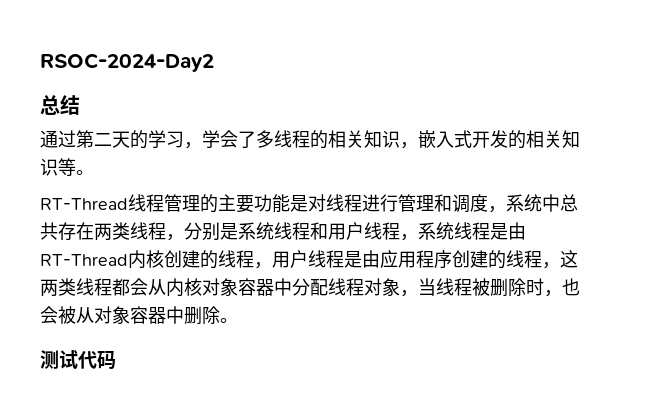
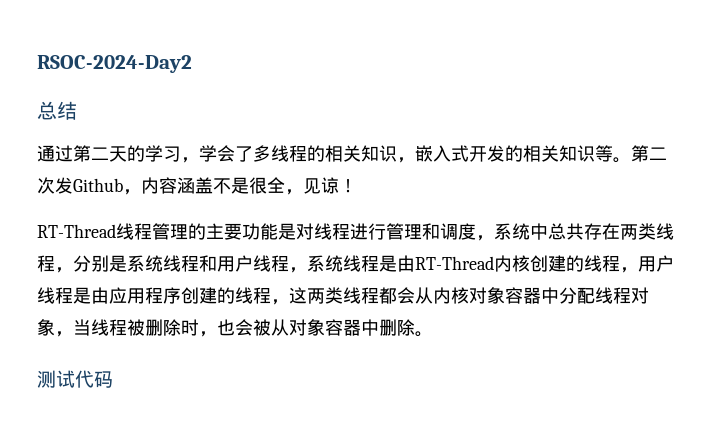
+ 第二次发Github，内容涵盖不是很全，见谅！

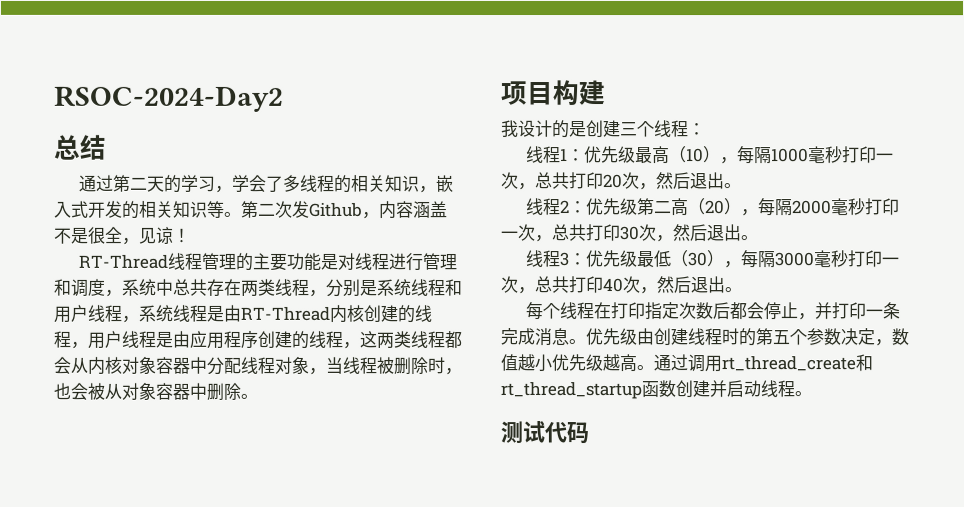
+ 项目构建
+ 我设计的是创建三个线程：
+ 线程1：优先级最高（10），每隔1000毫秒打印一次，总共打印20次，然后退出。
+ 线程2：优先级第二高（20），每隔2000毫秒打印一次，总共打印30次，然后退出。
+ 线程3：优先级最低（30），每隔3000毫秒打印一次，总共打印40次，然后退出。
+ 每个线程在打印指定次数后都会停止，并打印一条完成消息。优先级由创建线程时的第五个参数决定，数值越小优先级越高。通过调用rt_thread_create和rt_thread_startup函数创建并启动线程。

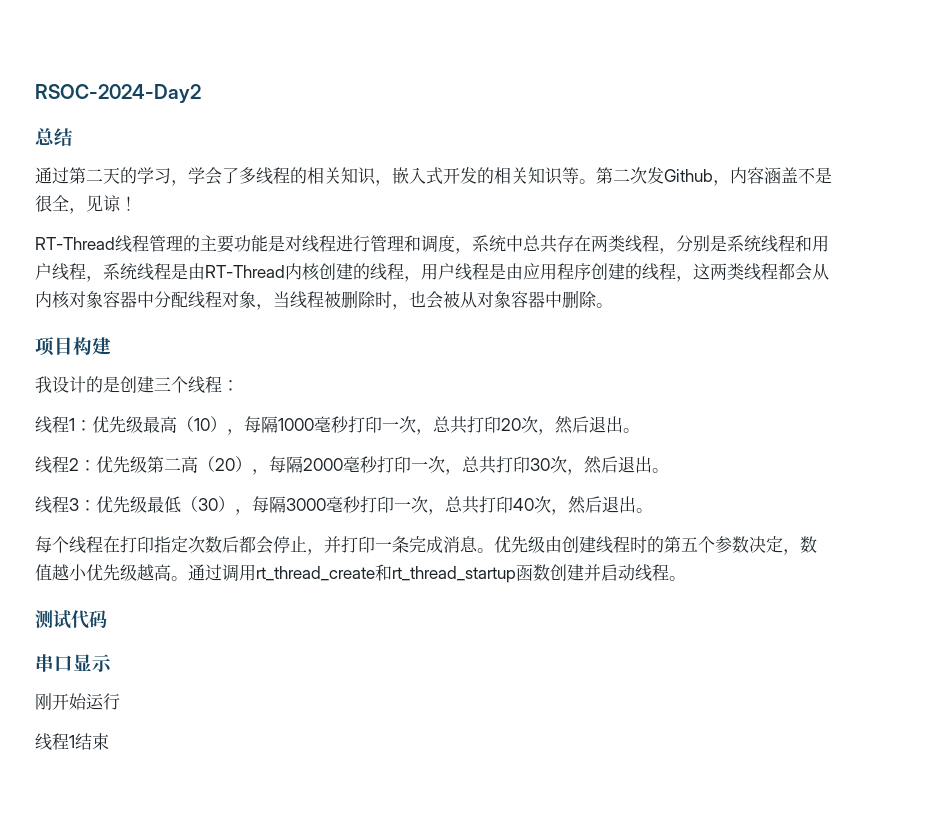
+ 串口显示
+ 刚开始运行
+ 线程1结束

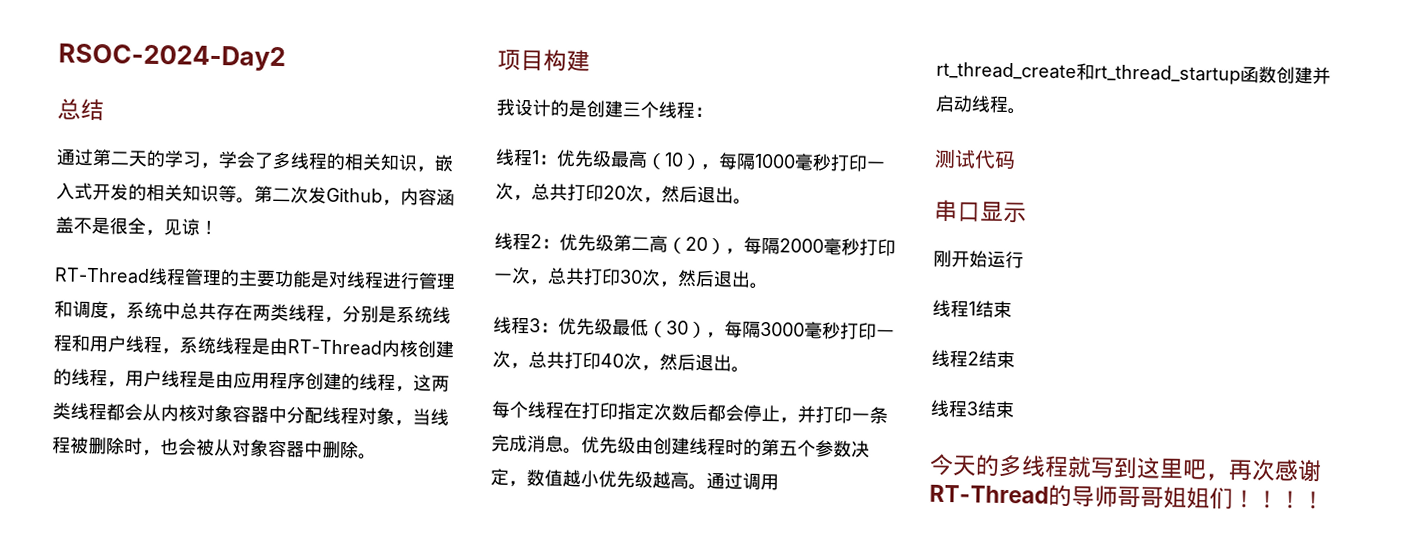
+ 线程2结束
+ 线程3结束
+ 今天的多线程就写到这里吧，再次感谢RT-Thread的导师哥哥姐姐们！！！！

